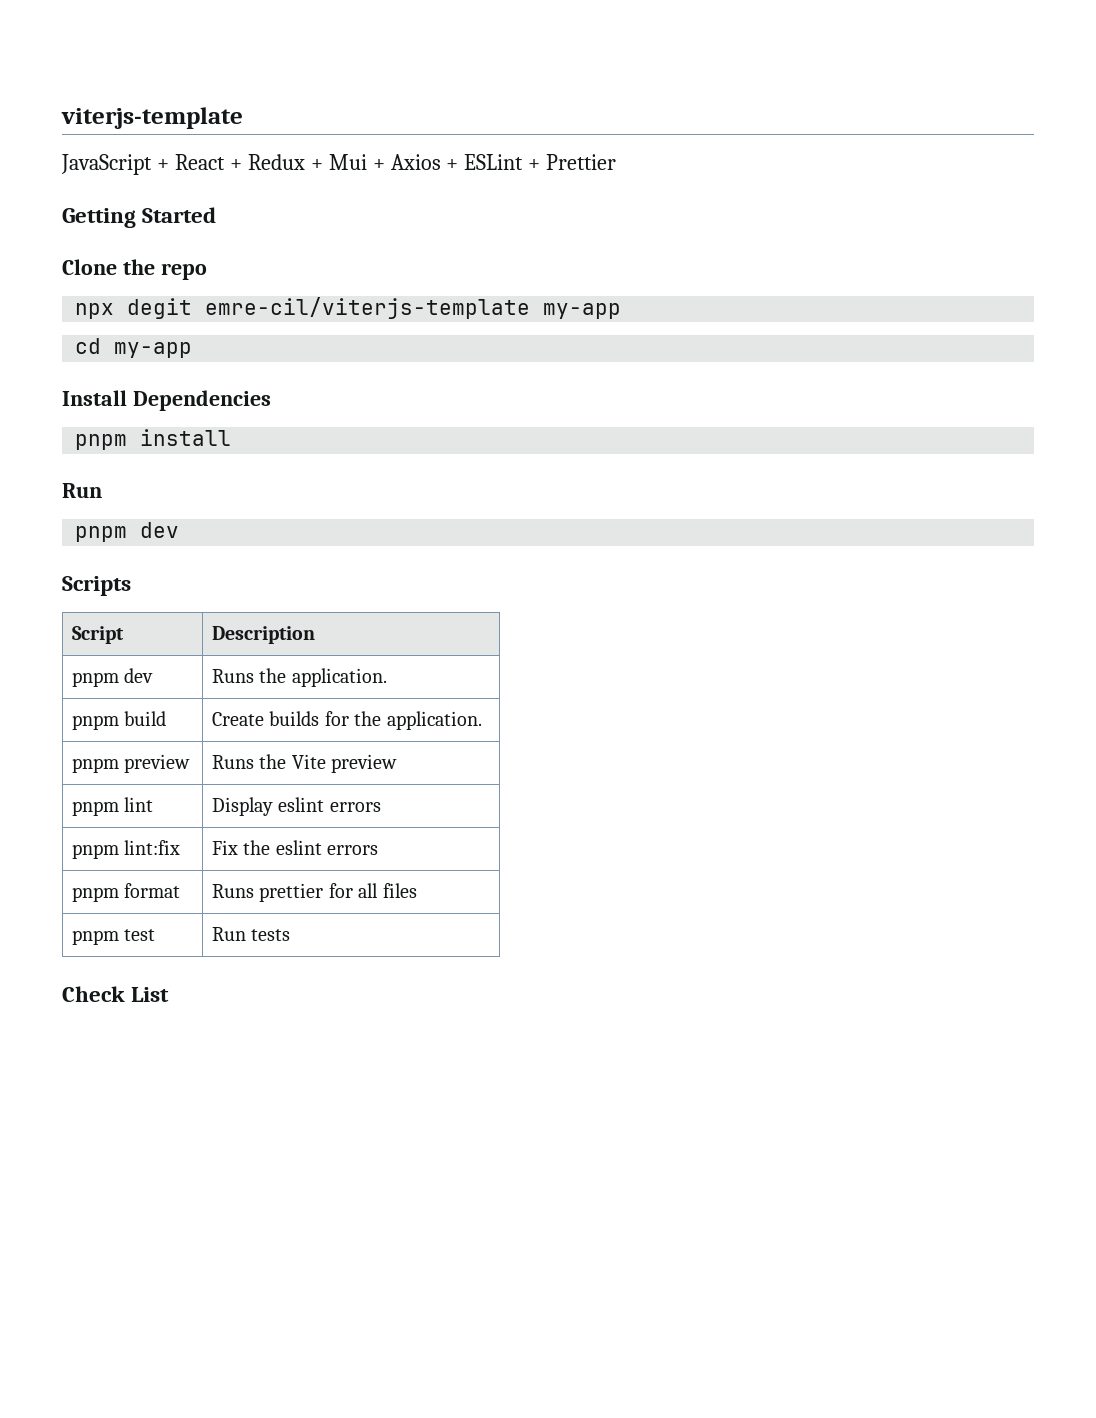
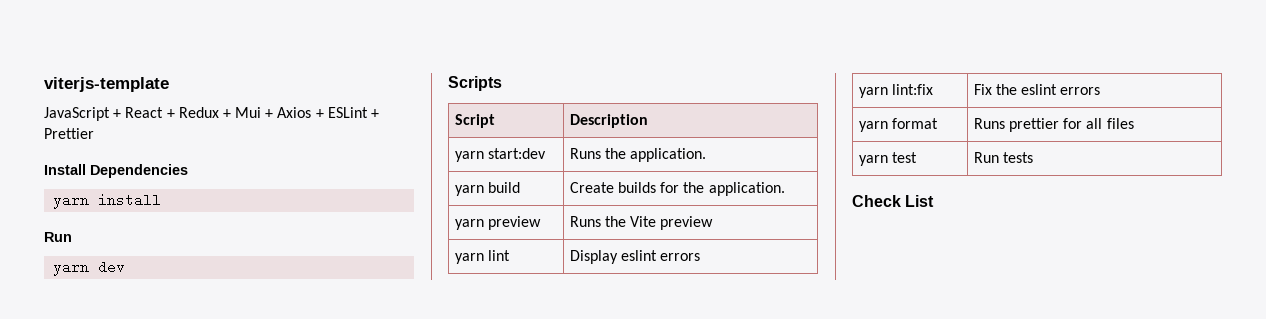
- Getting Started
- Clone the repo
- npx degit emre-cil/viterjs-template my-app
- cd my-app
- pnpm install
+ yarn install
  Run
- pnpm dev
+ yarn dev
- pnpm dev | Runs the application.
+ yarn start:dev | Runs the application.
- pnpm build | Create builds for the application.
+ yarn build | Create builds for the application.
- pnpm preview | Runs the Vite preview
+ yarn preview | Runs the Vite preview
- pnpm lint | Display eslint errors
+ yarn lint | Display eslint errors
- pnpm lint:fix | Fix the eslint errors
+ yarn lint:fix | Fix the eslint errors
- pnpm format | Runs prettier for all files
+ yarn format | Runs prettier for all files
- pnpm test | Run tests
+ yarn test | Run tests

